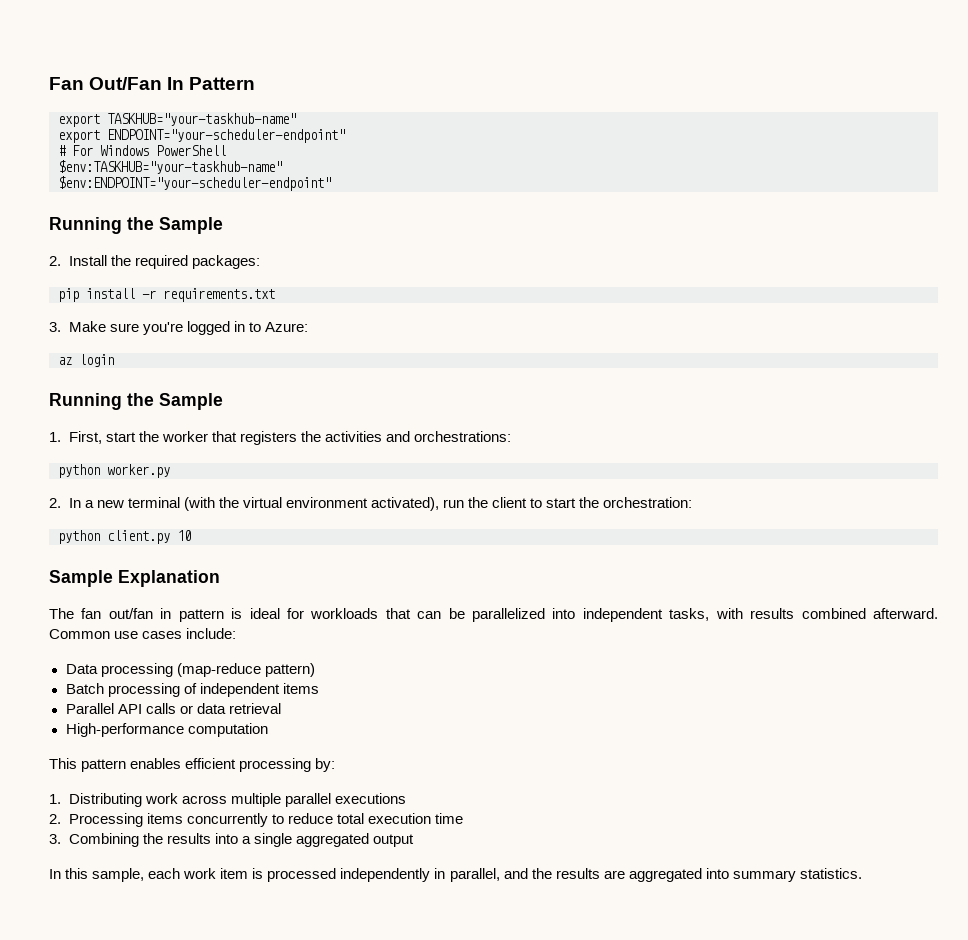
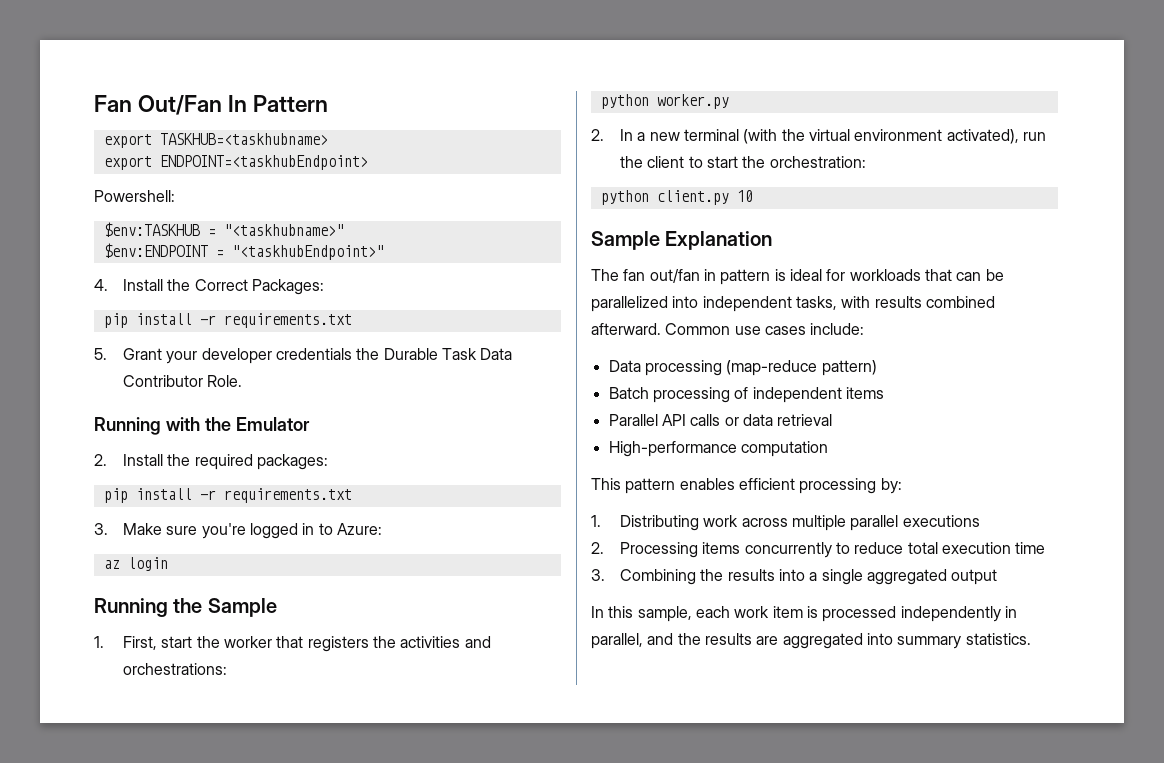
- export TASKHUB="your-taskhub-name"
- export ENDPOINT="your-scheduler-endpoint"
- # For Windows PowerShell
- $env:TASKHUB="your-taskhub-name"
- $env:ENDPOINT="your-scheduler-endpoint"
- Running the Sample
+ export TASKHUB=<taskhubname>
+ export ENDPOINT=<taskhubEndpoint>
+ Powershell:
+ $env:TASKHUB = "<taskhubname>"
+ $env:ENDPOINT = "<taskhubEndpoint>"
+ 4. Install the Correct Packages:
+ pip install -r requirements.txt
+ 5. Grant your developer credentials the Durable Task Data Contributor Role.
+ Running with the Emulator

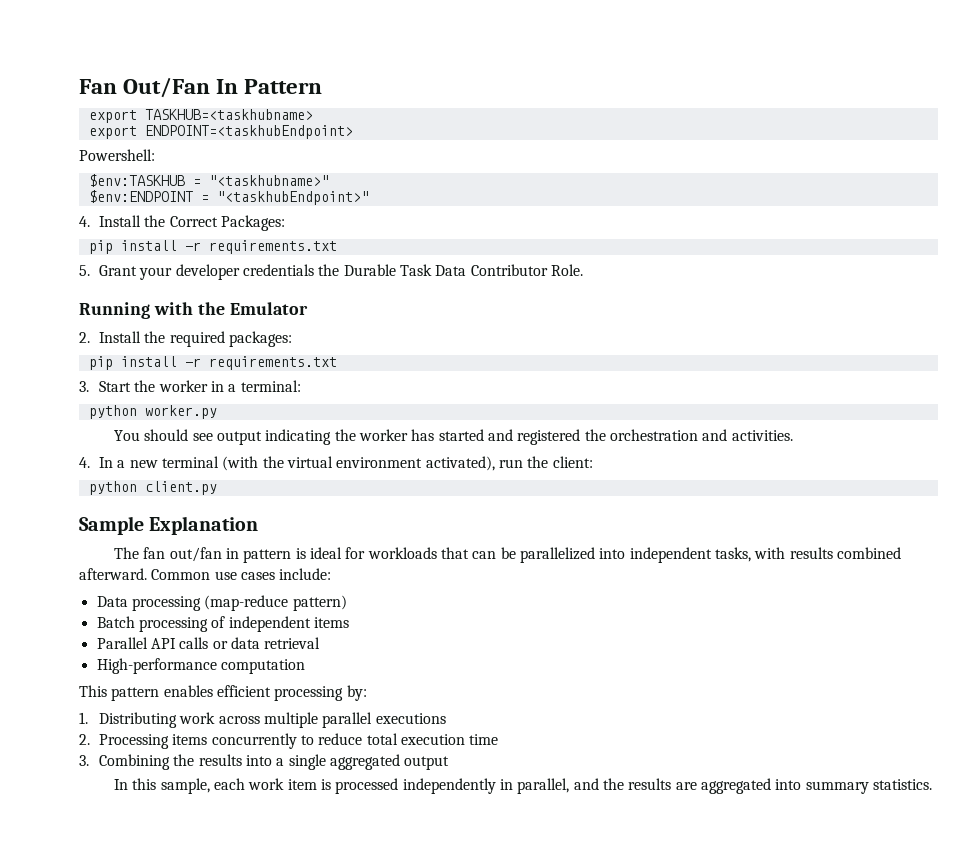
- 3. Make sure you're logged in to Azure:
- az login
- Running the Sample
- 1. First, start the worker that registers the activities and orchestrations:
+ 3. Start the worker in a terminal:
  python worker.py
- 2. In a new terminal (with the virtual environment activated), run the client to start the orchestration:
+ You should see output indicating the worker has started and registered the orchestration and activities.
+ 4. In a new terminal (with the virtual environment activated), run the client:
- python client.py 10
+ python client.py

